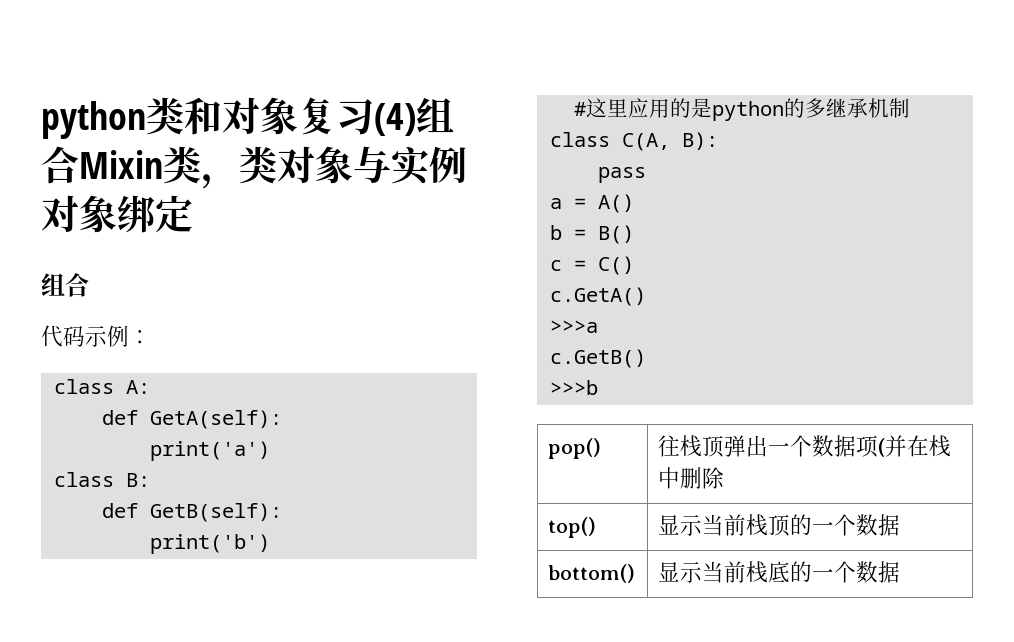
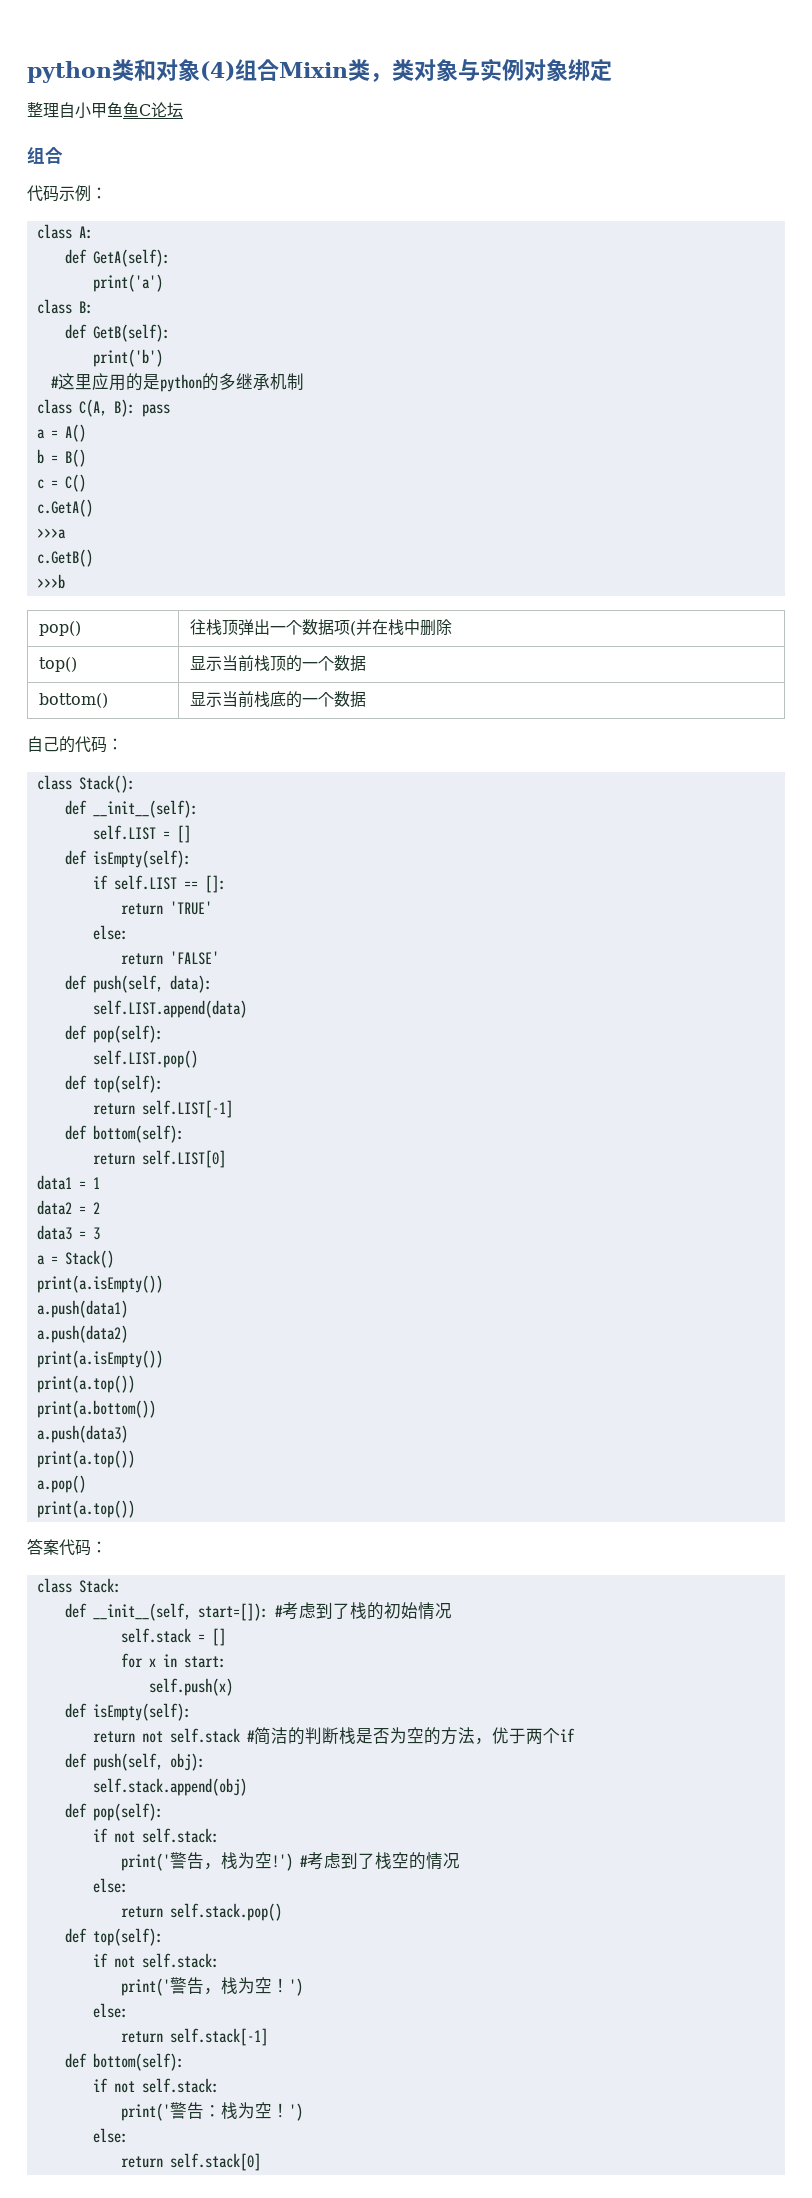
- python类和对象复习(4)组合Mixin类，类对象与实例对象绑定
+ python类和对象(4)组合Mixin类，类对象与实例对象绑定
+ 整理自小甲鱼鱼C论坛
- class C(A, B):
- pass
+ class C(A, B): pass
+ 自己的代码：
+ class Stack():
+ def __init__(self):
+ self.LIST = []
+ def isEmpty(self):
+ if self.LIST == []:
+ return 'TRUE'
+ else:
+ return 'FALSE'
+ def push(self, data):
+ self.LIST.append(data)
+ def pop(self):
+ self.LIST.pop()
+ def top(self):
+ return self.LIST[-1]
+ def bottom(self):
+ return self.LIST[0]
+ data1 = 1
+ data2 = 2
+ data3 = 3
+ a = Stack()
+ print(a.isEmpty())
+ a.push(data1)
+ a.push(data2)
+ print(a.isEmpty())
+ print(a.top())
+ print(a.bottom())
+ a.push(data3)
+ print(a.top())
+ a.pop()
+ print(a.top())
+ 答案代码：
+ class Stack:
+ def __init__(self, start=[]): #考虑到了栈的初始情况
+ self.stack = []
+ for x in start:
+ self.push(x)
+ def isEmpty(self):
+ return not self.stack #简洁的判断栈是否为空的方法，优于两个if
+ def push(self, obj):
+ self.stack.append(obj)
+ def pop(self):
+ if not self.stack:
+ print('警告，栈为空!') #考虑到了栈空的情况
+ else:
+ return self.stack.pop()
+ def top(self):
+ if not self.stack:
+ print('警告，栈为空！')
+ else:
+ return self.stack[-1]
+ def bottom(self):
+ if not self.stack:
+ print('警告：栈为空！')
+ else:
+ return self.stack[0]

